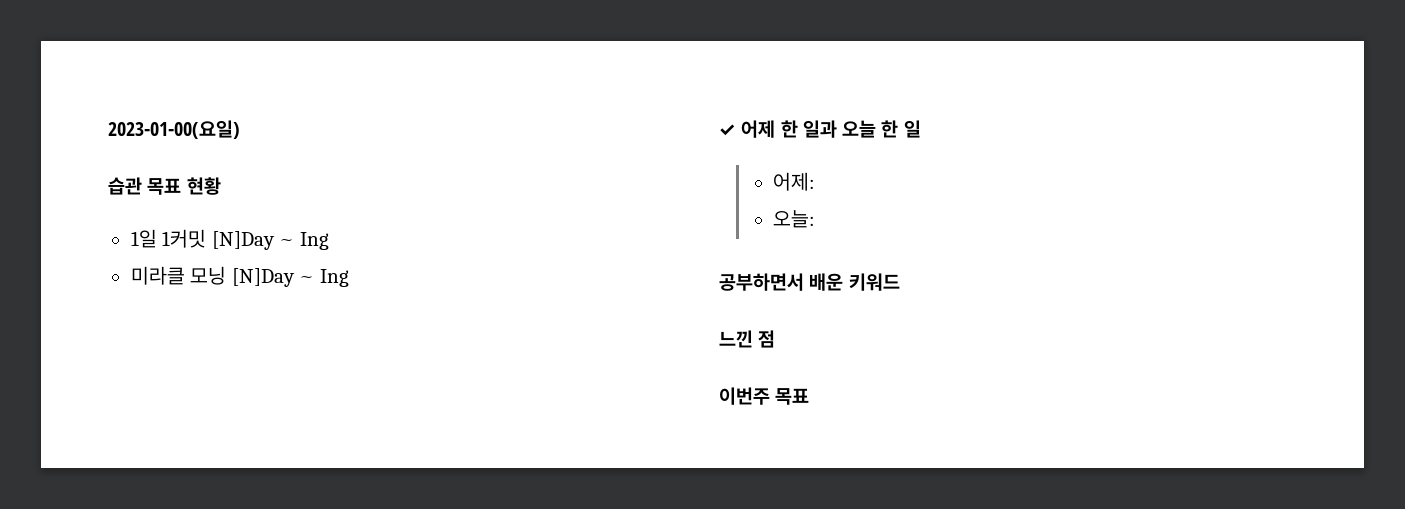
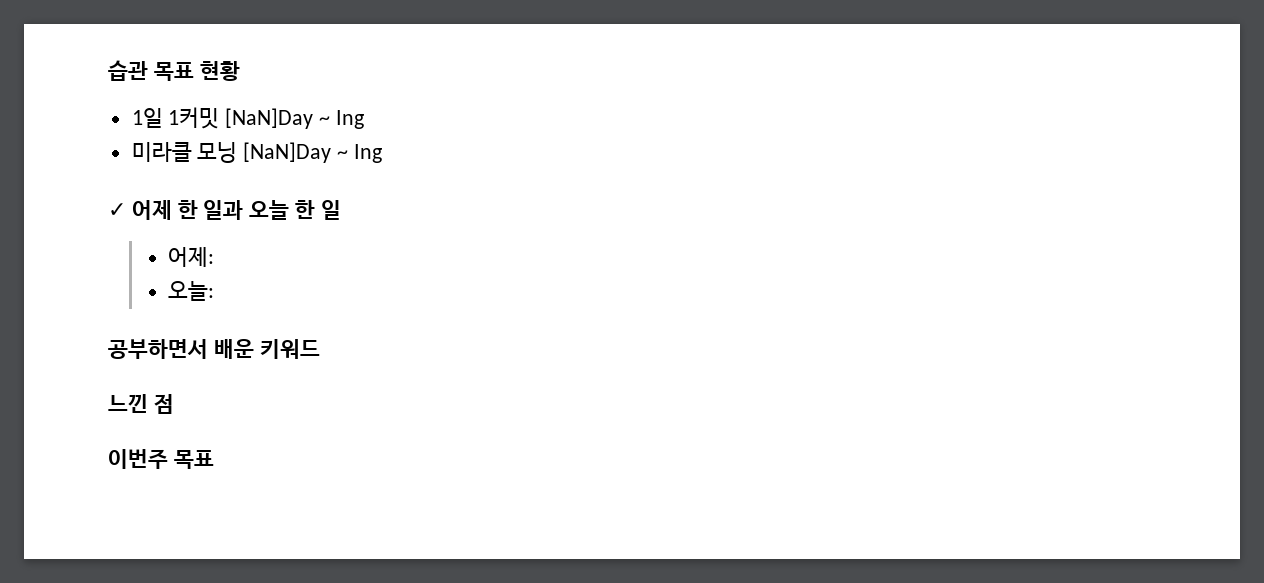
- 2023-01-00(요일)
- 1일 1커밋 [N]Day ~ Ing
+ 1일 1커밋 [NaN]Day ~ Ing
- 미라클 모닝 [N]Day ~ Ing
+ 미라클 모닝 [NaN]Day ~ Ing

